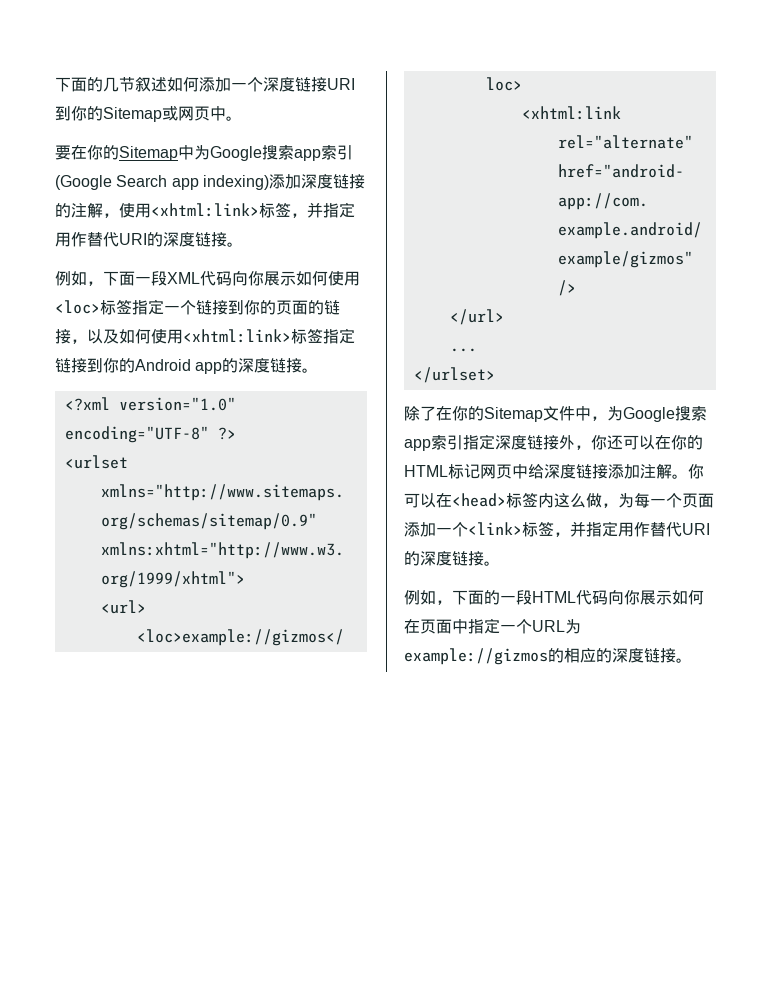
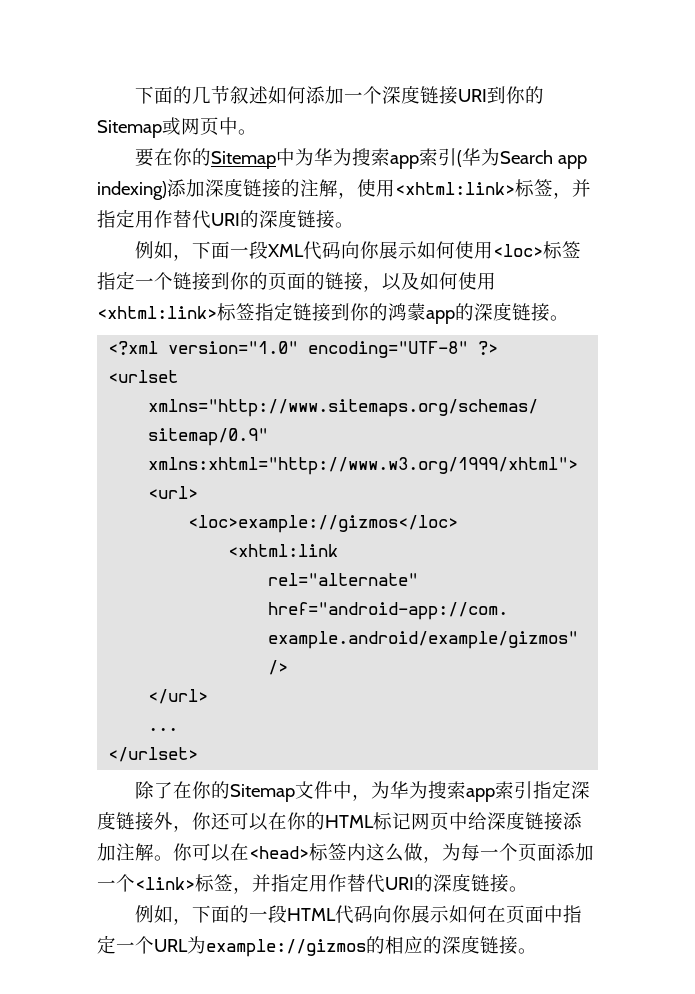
- 要在你的Sitemap中为Google搜索app索引(Google Search app indexing)添加深度链接的注解，使用<xhtml:link>标签，并指定用作替代URI的深度链接。
+ 要在你的Sitemap中为华为搜索app索引(华为Search app indexing)添加深度链接的注解，使用<xhtml:link>标签，并指定用作替代URI的深度链接。
- 例如，下面一段XML代码向你展示如何使用<loc>标签指定一个链接到你的页面的链接，以及如何使用<xhtml:link>标签指定链接到你的Android app的深度链接。
+ 例如，下面一段XML代码向你展示如何使用<loc>标签指定一个链接到你的页面的链接，以及如何使用<xhtml:link>标签指定链接到你的鸿蒙app的深度链接。
- 除了在你的Sitemap文件中，为Google搜索app索引指定深度链接外，你还可以在你的HTML标记网页中给深度链接添加注解。
+ 除了在你的Sitemap文件中，为华为搜索app索引指定深度链接外，你还可以在你的HTML标记网页中给深度链接添加注解。

